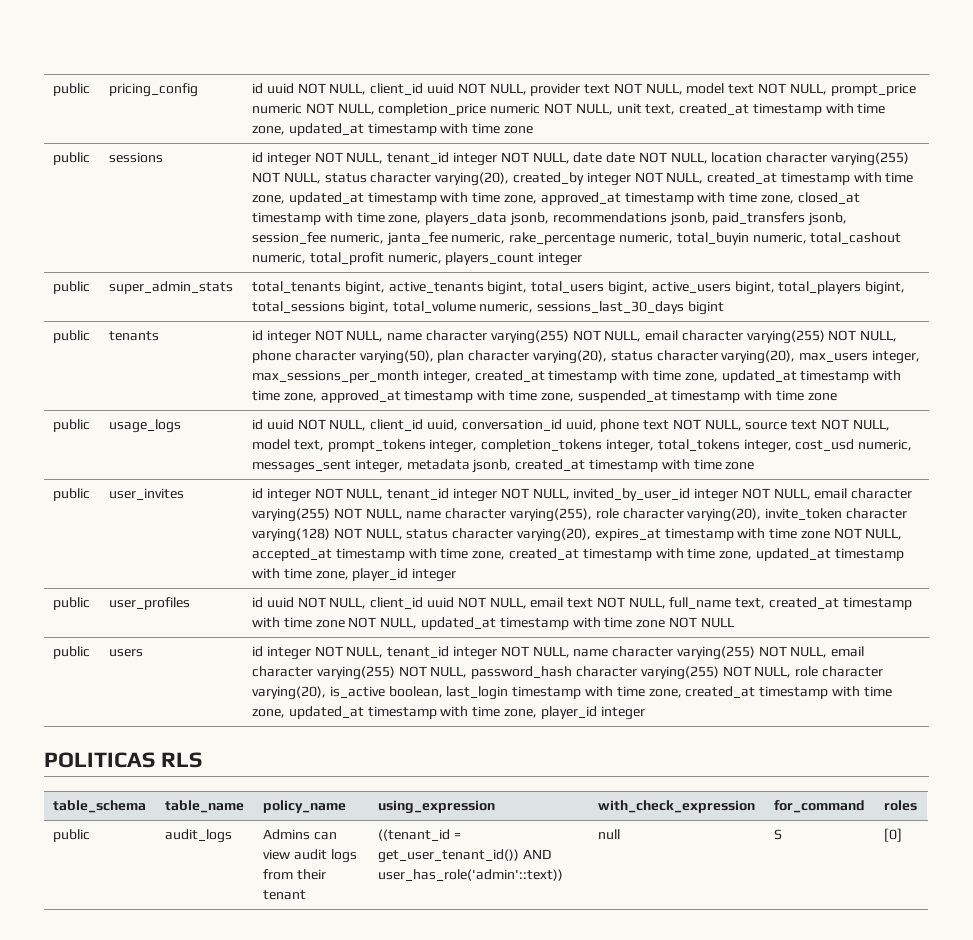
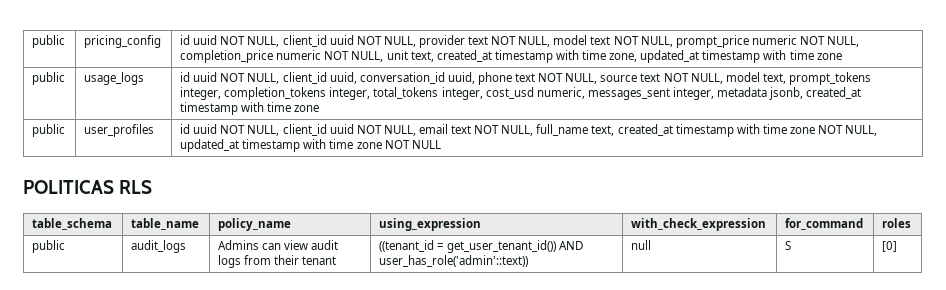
- public | sessions | id integer NOT NULL, tenant_id integer NOT NULL, date date NOT NULL, location character varying(255) NOT NULL, status character varying(20), created_by integer NOT NULL, created_at timestamp with time zone, updated_at timestamp with time zone, approved_at timestamp with time zone, closed_at timestamp with time zone, players_data jsonb, recommendations jsonb, paid_transfers jsonb, session_fee numeric, janta_fee numeric, rake_percentage numeric, total_buyin numeric, total_cashout numeric, total_profit numeric, players_count integer
- public | super_admin_stats | total_tenants bigint, active_tenants bigint, total_users bigint, active_users bigint, total_players bigint, total_sessions bigint, total_volume numeric, sessions_last_30_days bigint
- public | tenants | id integer NOT NULL, name character varying(255) NOT NULL, email character varying(255) NOT NULL, phone character varying(50), plan character varying(20), status character varying(20), max_users integer, max_sessions_per_month integer, created_at timestamp with time zone, updated_at timestamp with time zone, approved_at timestamp with time zone, suspended_at timestamp with time zone
- public | user_invites | id integer NOT NULL, tenant_id integer NOT NULL, invited_by_user_id integer NOT NULL, email character varying(255) NOT NULL, name character varying(255), role character varying(20), invite_token character varying(128) NOT NULL, status character varying(20), expires_at timestamp with time zone NOT NULL, accepted_at timestamp with time zone, created_at timestamp with time zone, updated_at timestamp with time zone, player_id integer
- public | users | id integer NOT NULL, tenant_id integer NOT NULL, name character varying(255) NOT NULL, email character varying(255) NOT NULL, password_hash character varying(255) NOT NULL, role character varying(20), is_active boolean, last_login timestamp with time zone, created_at timestamp with time zone, updated_at timestamp with time zone, player_id integer

